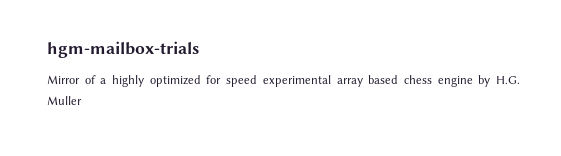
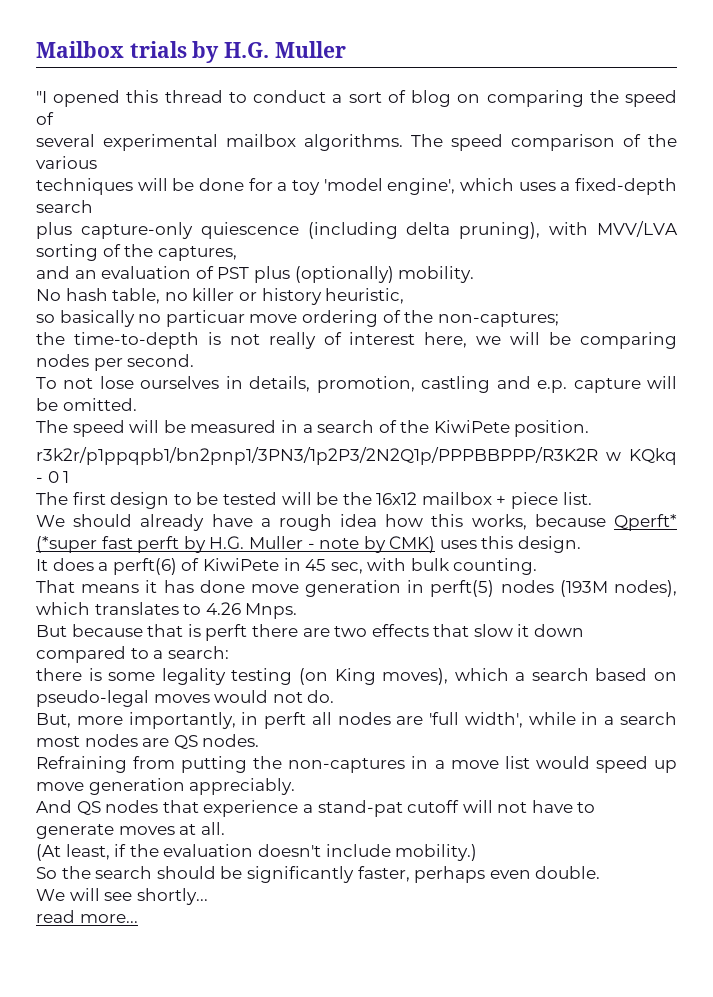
- hgm-mailbox-trials
- Mirror of a highly optimized for speed experimental array based chess engine by H.G. Muller
+ Mailbox trials by H.G. Muller
+ "I opened this thread to conduct a sort of blog on comparing the speed of
+ several experimental mailbox algorithms. The speed comparison of the various
+ techniques will be done for a toy 'model engine', which uses a fixed-depth search
+ plus capture-only quiescence (including delta pruning), with MVV/LVA sorting of the captures,
+ and an evaluation of PST plus (optionally) mobility.
+ No hash table, no killer or history heuristic,
+ so basically no particuar move ordering of the non-captures;
+ the time-to-depth is not really of interest here, we will be comparing nodes per second.
+ To not lose ourselves in details, promotion, castling and e.p. capture will be omitted.
+ The speed will be measured in a search of the KiwiPete position.
+ r3k2r/p1ppqpb1/bn2pnp1/3PN3/1p2P3/2N2Q1p/PPPBBPPP/R3K2R w KQkq - 0 1
+ The first design to be tested will be the 16x12 mailbox + piece list.
+ We should already have a rough idea how this works, because Qperft* (*super fast perft by H.G. Muller - note by CMK) uses this design.
+ It does a perft(6) of KiwiPete in 45 sec, with bulk counting.
+ That means it has done move generation in perft(5) nodes (193M nodes), which translates to 4.26 Mnps.
+ But because that is perft there are two effects that slow it down compared to a search:
+ there is some legality testing (on King moves), which a search based on pseudo-legal moves would not do.
+ But, more importantly, in perft all nodes are 'full width', while in a search most nodes are QS nodes.
+ Refraining from putting the non-captures in a move list would speed up move generation appreciably.
+ And QS nodes that experience a stand-pat cutoff will not have to generate moves at all.
+ (At least, if the evaluation doesn't include mobility.)
+ So the search should be significantly faster, perhaps even double.
+ We will see shortly...
+ read more...

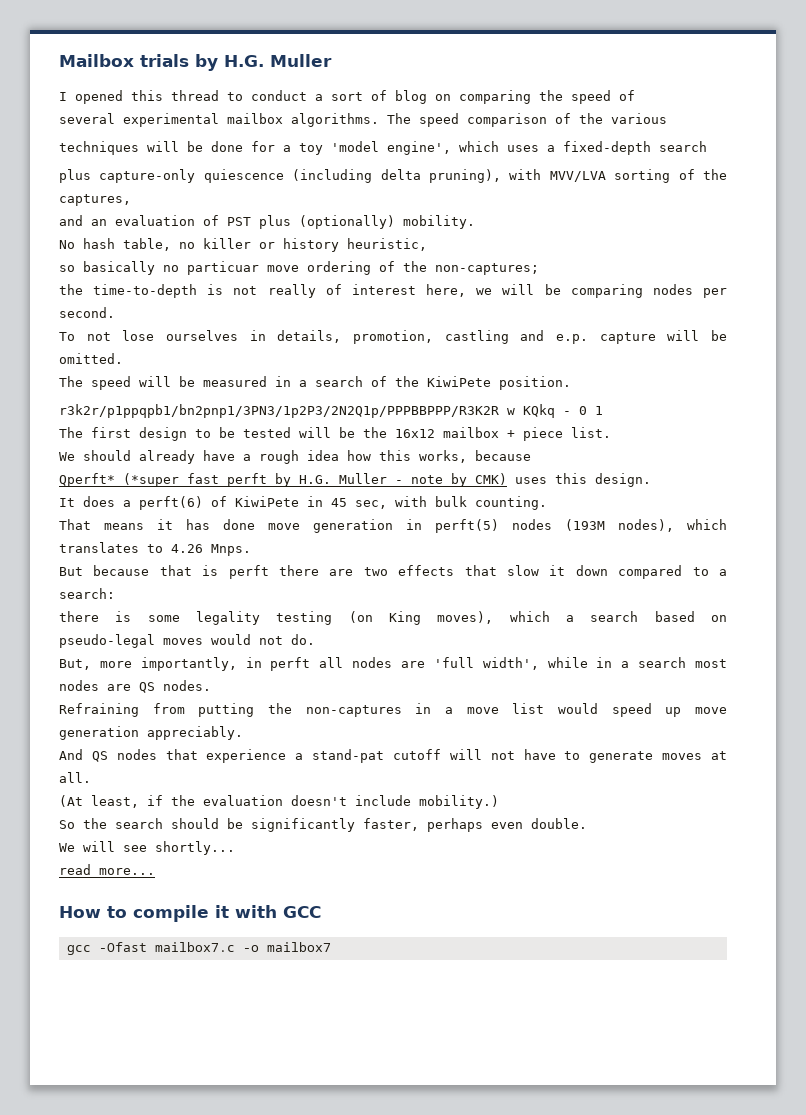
- "I opened this thread to conduct a sort of blog on comparing the speed of
+ I opened this thread to conduct a sort of blog on comparing the speed of
- We should already have a rough idea how this works, because Qperft* (*super fast perft by H.G. Muller - note by CMK) uses this design.
+ We should already have a rough idea how this works, because
+ Qperft* (*super fast perft by H.G. Muller - note by CMK) uses this design.
+ How to compile it with GCC
+ gcc -Ofast mailbox7.c -o mailbox7

